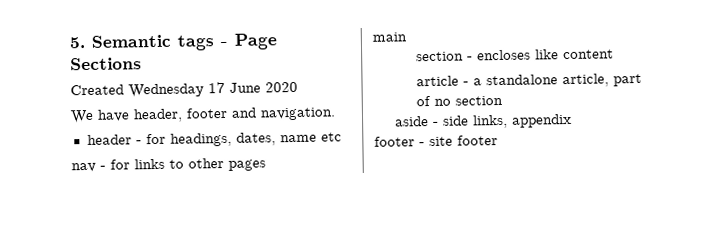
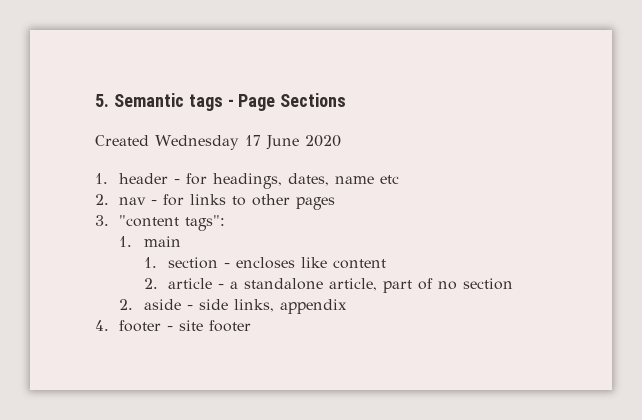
- We have header, footer and navigation.
- header - for headings, dates, name etc
+ 1. header - for headings, dates, name etc
- nav - for links to other pages
+ 2. nav - for links to other pages
- main
+ 3. "content tags":
+ 1. main
- section - encloses like content
+ 1. section - encloses like content
- article - a standalone article, part of no section
+ 2. article - a standalone article, part of no section
- aside - side links, appendix
+ 2. aside - side links, appendix
- footer - site footer
+ 4. footer - site footer

